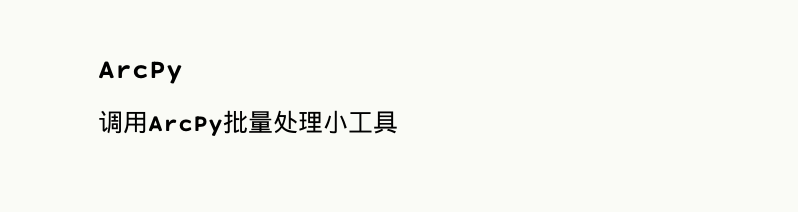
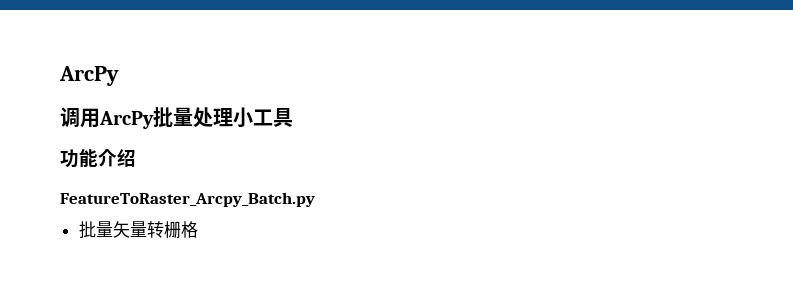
+ 功能介绍
+ FeatureToRaster_Arcpy_Batch.py
+ 批量矢量转栅格

